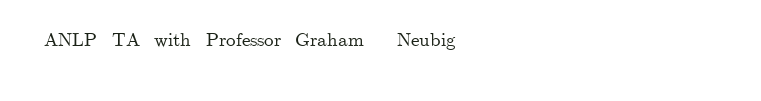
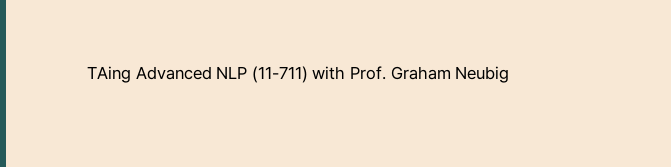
- ANLP TA with Professor Graham Neubig
+ TAing Advanced NLP (11-711) with Prof. Graham Neubig

